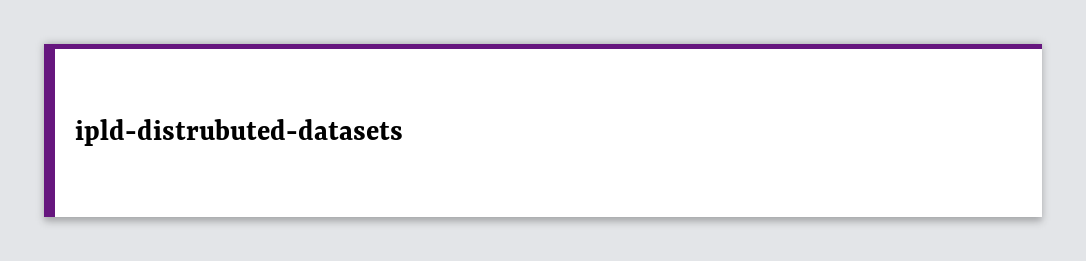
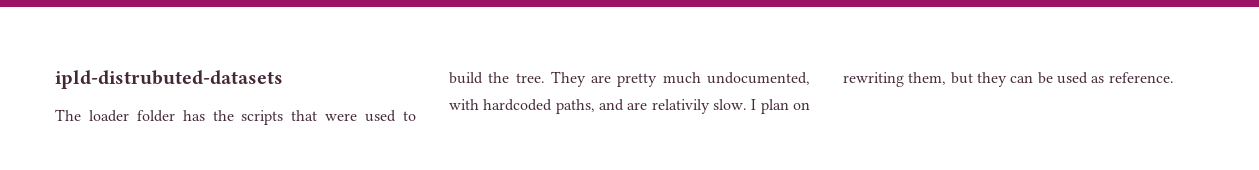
+ The loader folder has the scripts that were used to build the tree. They are pretty much undocumented, with hardcoded paths, and are relativily slow. I plan on rewriting them, but they can be used as reference.

